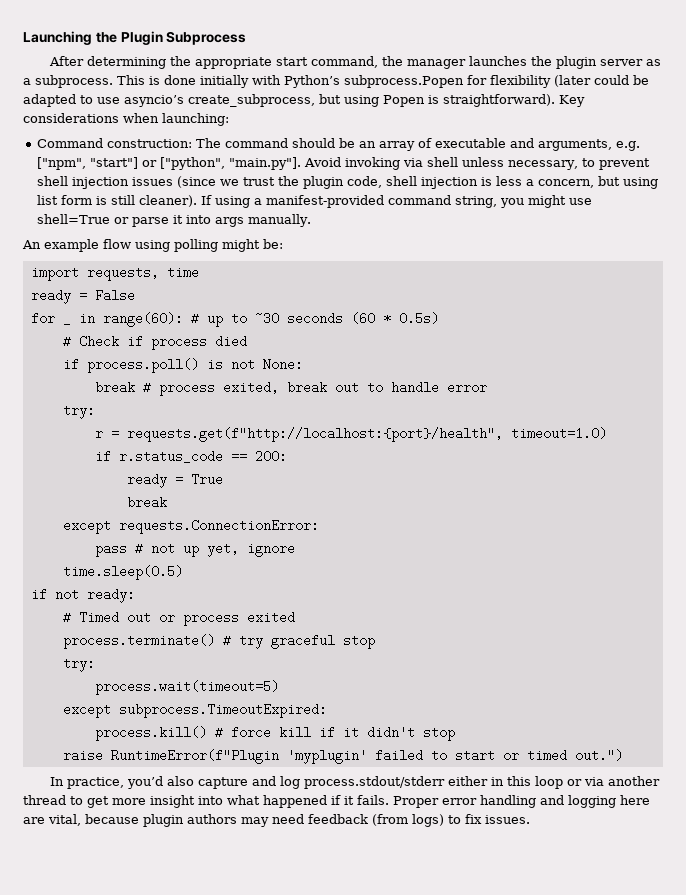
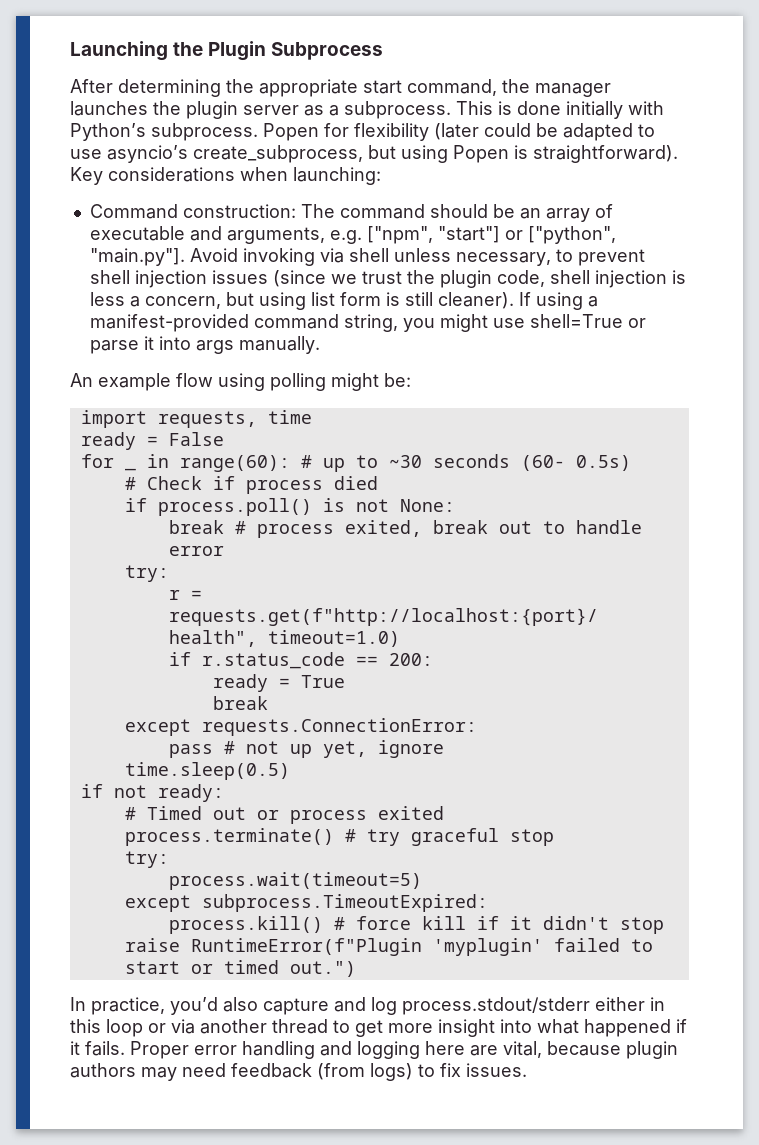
- This is done initially with Python’s subprocess.Popen for flexibility (later could be adapted to use asyncio’s create_subprocess, but using Popen is straightforward).
+ This is done initially with Python’s subprocess. Popen for flexibility (later could be adapted to use asyncio’s create_subprocess, but using Popen is straightforward).
- for _ in range(60): # up to ~30 seconds (60 * 0.5s)
+ for _ in range(60): # up to ~30 seconds (60- 0.5s)

